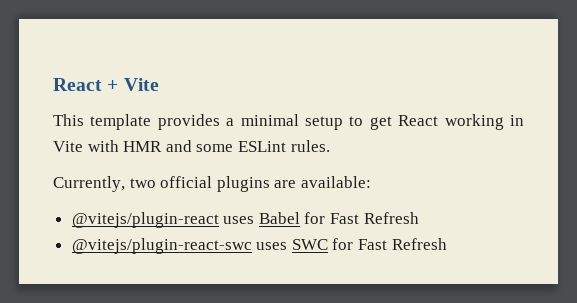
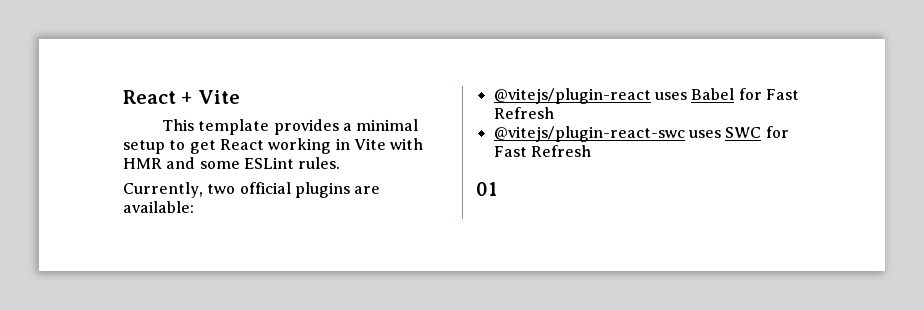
+ 01

